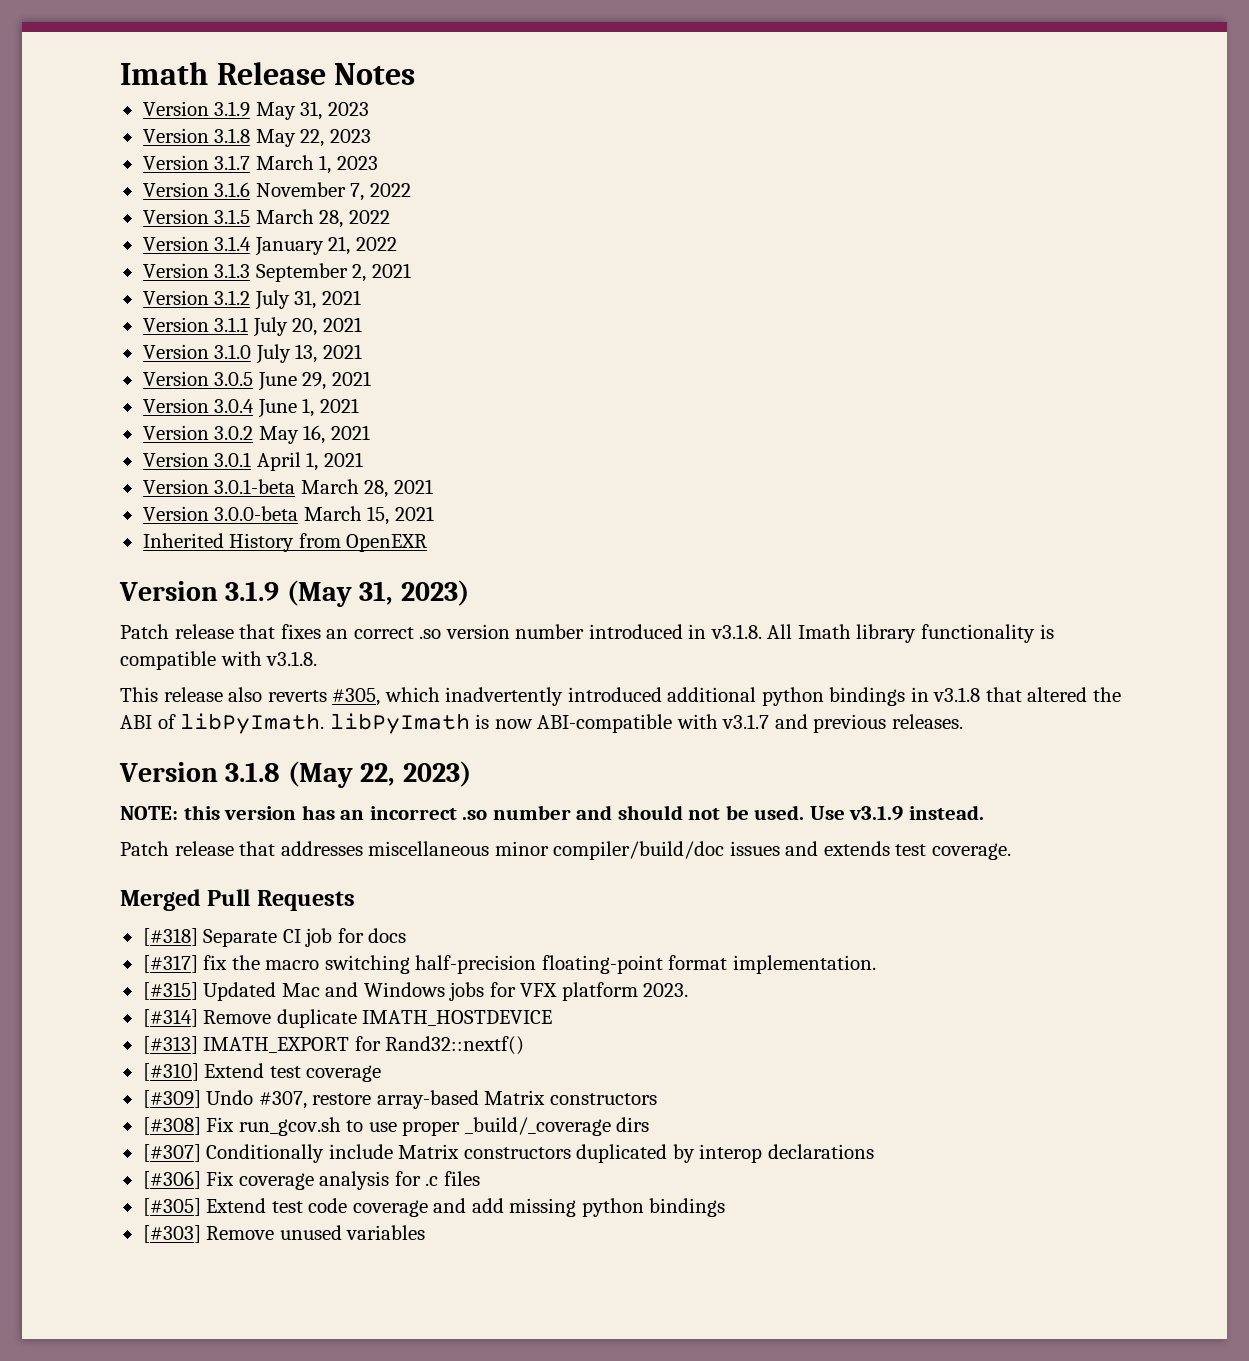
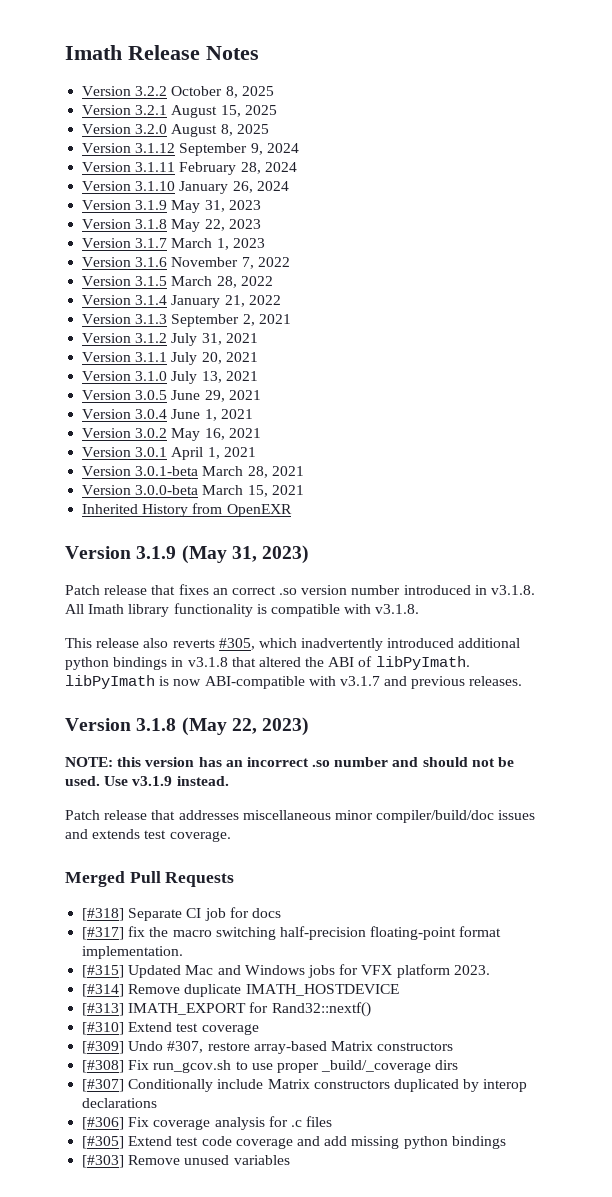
+ Version 3.2.2 October 8, 2025
+ Version 3.2.1 August 15, 2025
+ Version 3.2.0 August 8, 2025
+ Version 3.1.12 September 9, 2024
+ Version 3.1.11 February 28, 2024
+ Version 3.1.10 January 26, 2024

